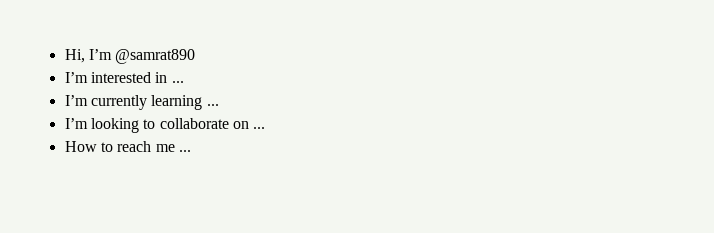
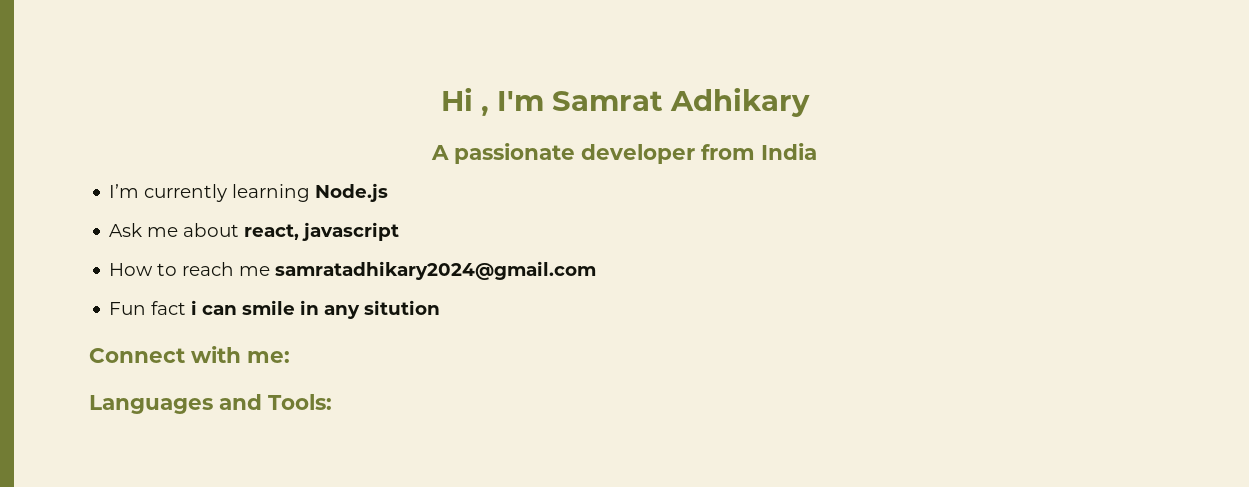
- Hi, I’m @samrat890
- I’m interested in ...
- I’m currently learning ...
- I’m looking to collaborate on ...
- How to reach me ...
+ Hi , I'm Samrat Adhikary
+ A passionate developer from India
+ I’m currently learning Node.js
+ Ask me about react, javascript
+ How to reach me samratadhikary2024@gmail.com
+ Fun fact i can smile in any sitution
+ Connect with me:
+ Languages and Tools:

